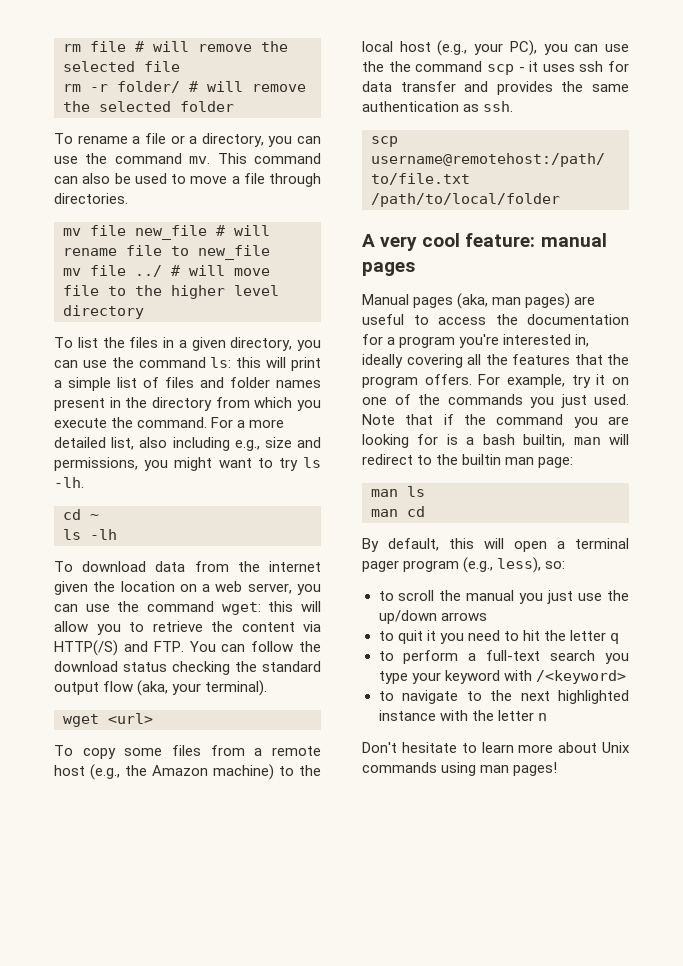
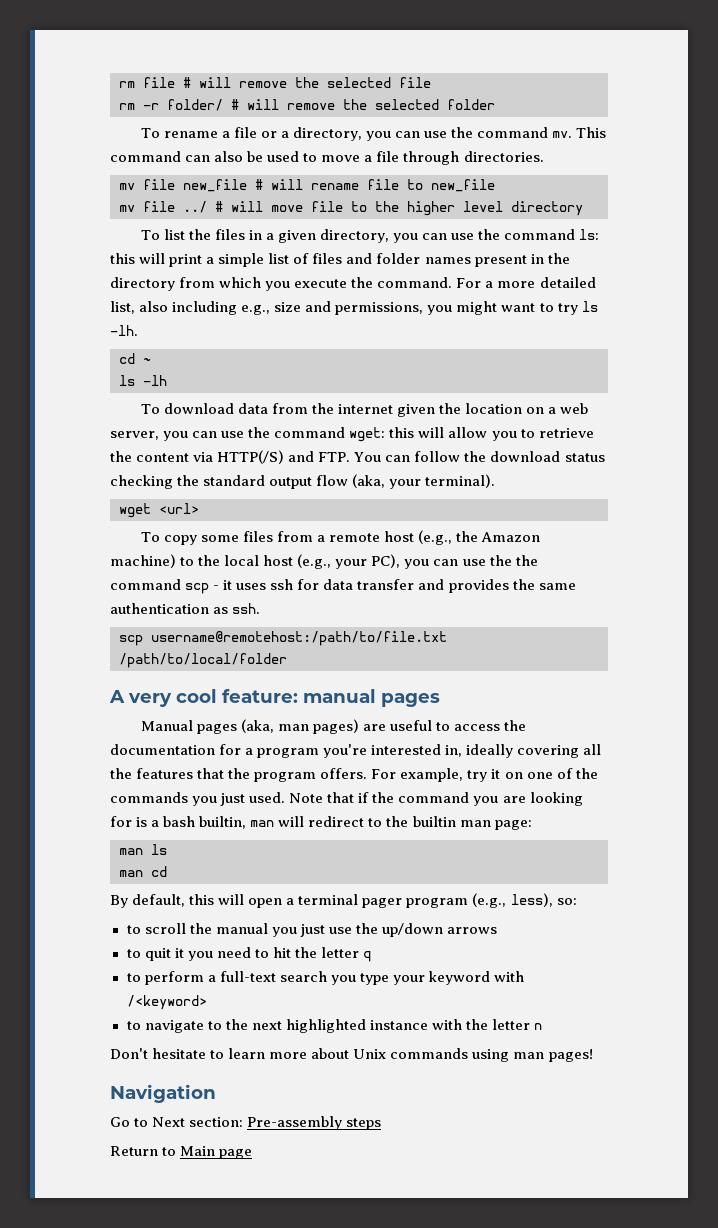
+ Navigation
+ Go to Next section: Pre-assembly steps
+ Return to Main page

